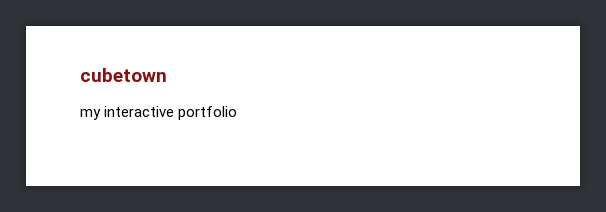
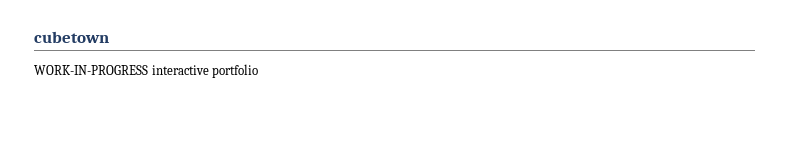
- my interactive portfolio
+ WORK-IN-PROGRESS interactive portfolio

